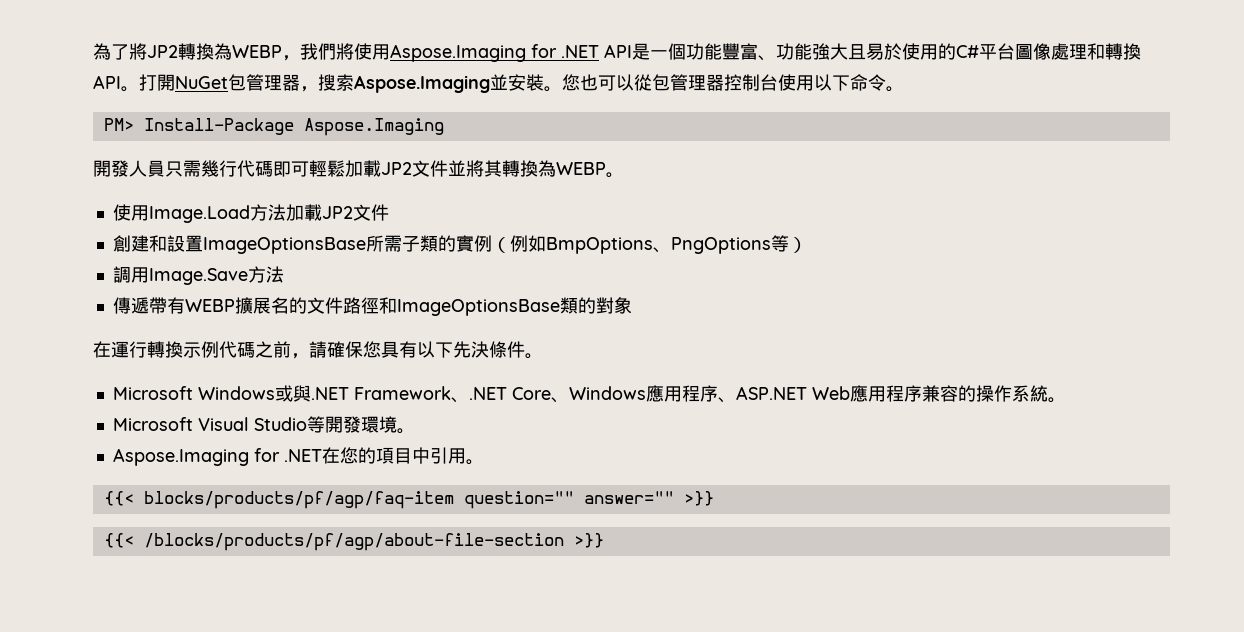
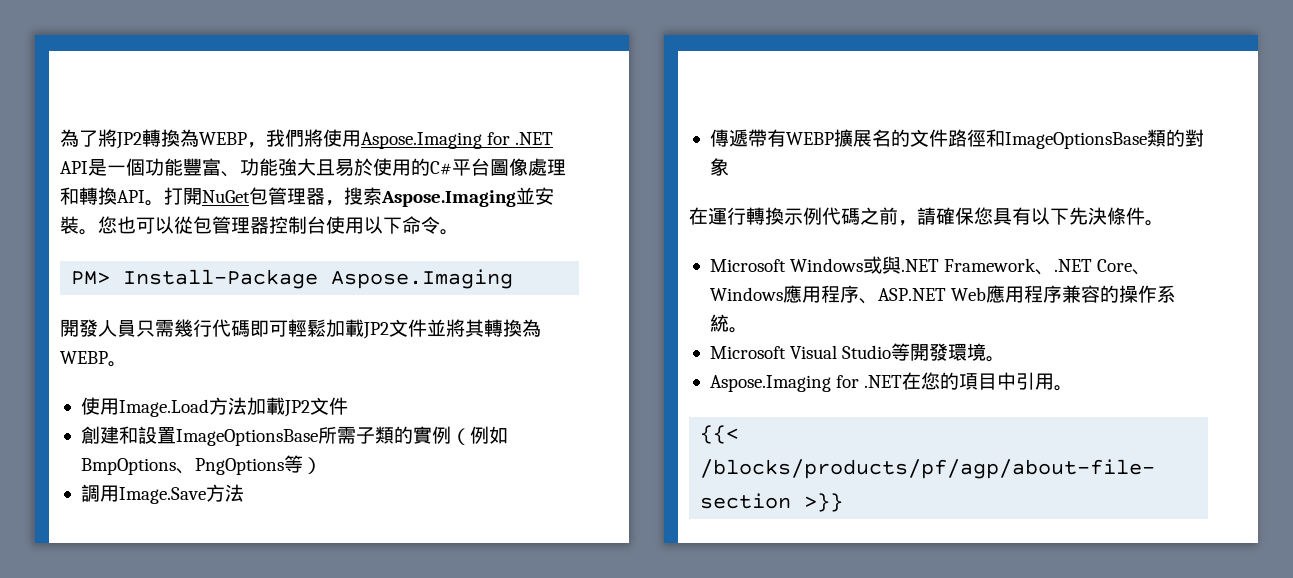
- {{< blocks/products/pf/agp/faq-item question="" answer="" >}}

